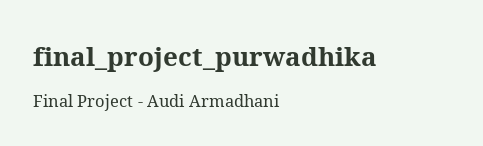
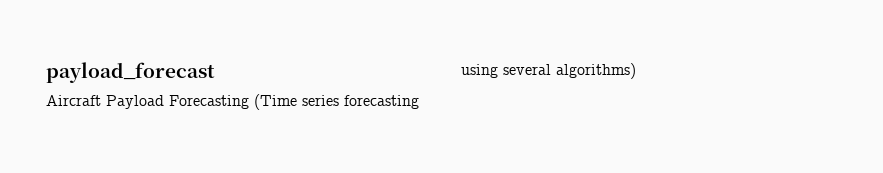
- final_project_purwadhika
- Final Project - Audi Armadhani
+ payload_forecast
+ Aircraft Payload Forecasting (Time series forecasting using several algorithms)

